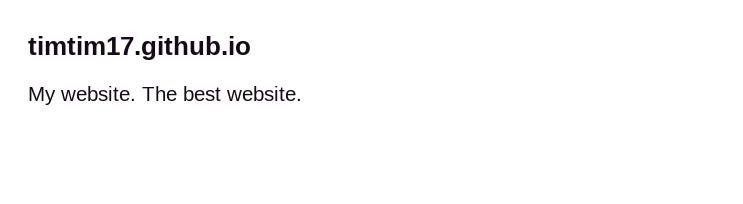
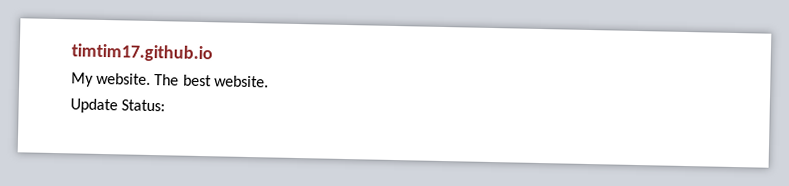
+ Update Status:

